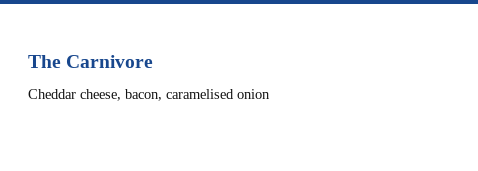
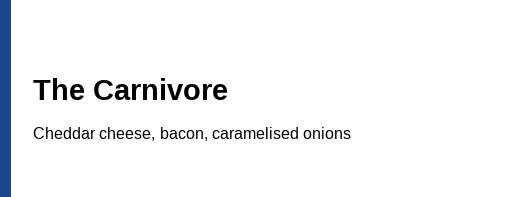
- Cheddar cheese, bacon, caramelised onion
+ Cheddar cheese, bacon, caramelised onions

